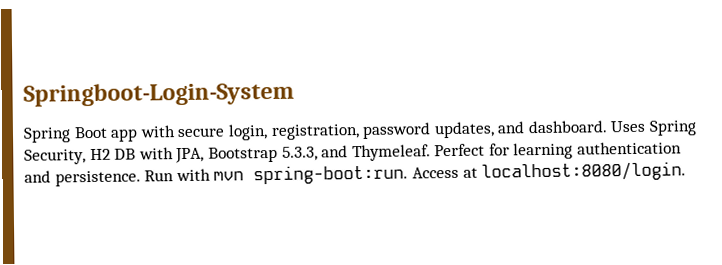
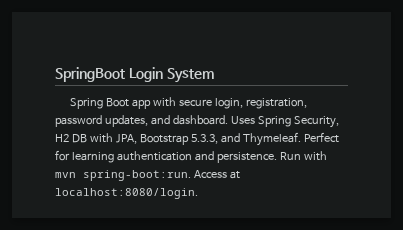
- Springboot-Login-System
+ SpringBoot Login System

